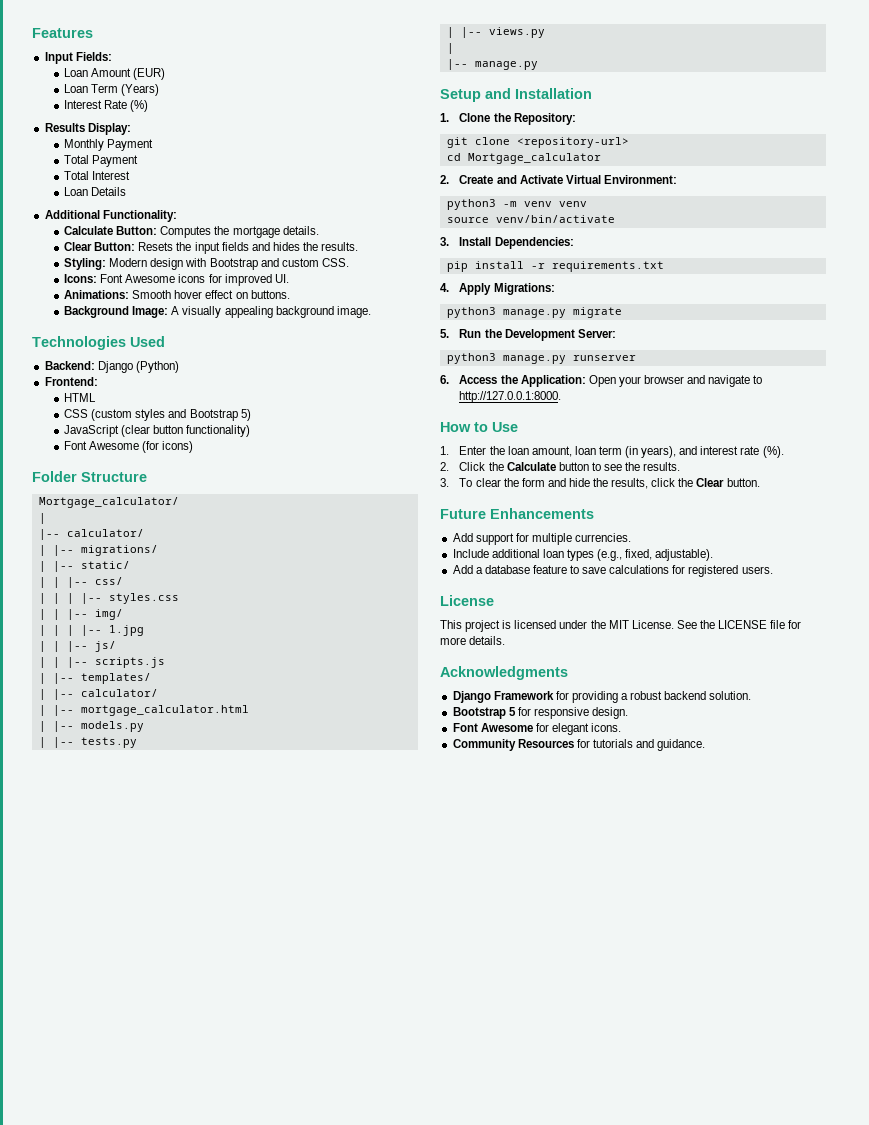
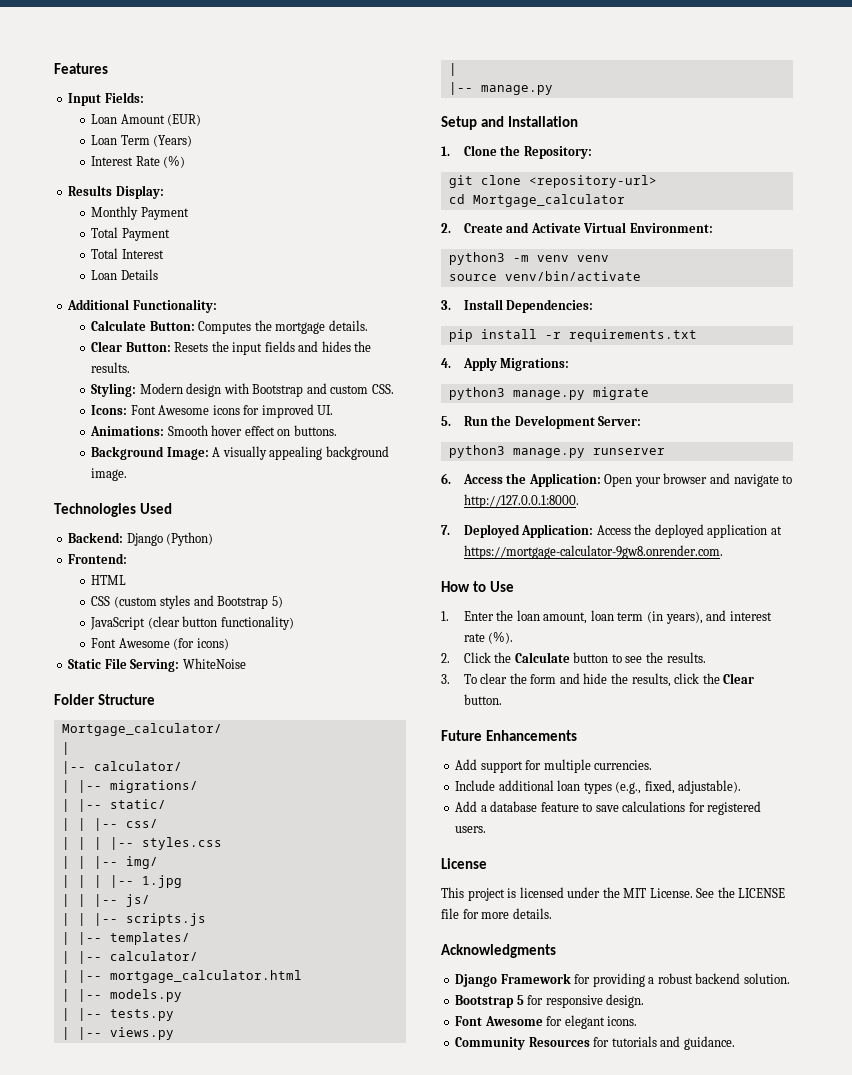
+ Static File Serving: WhiteNoise
+ 7. Deployed Application: Access the deployed application at https://mortgage-calculator-9gw8.onrender.com.

